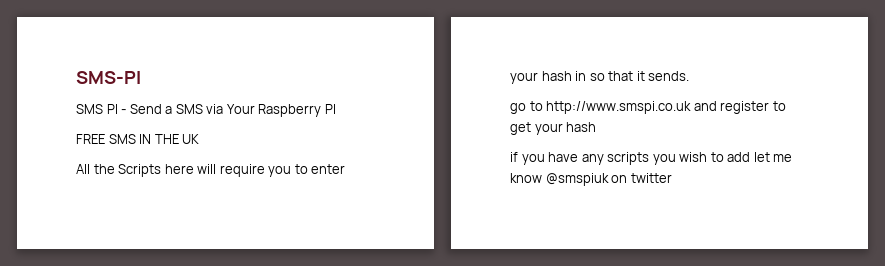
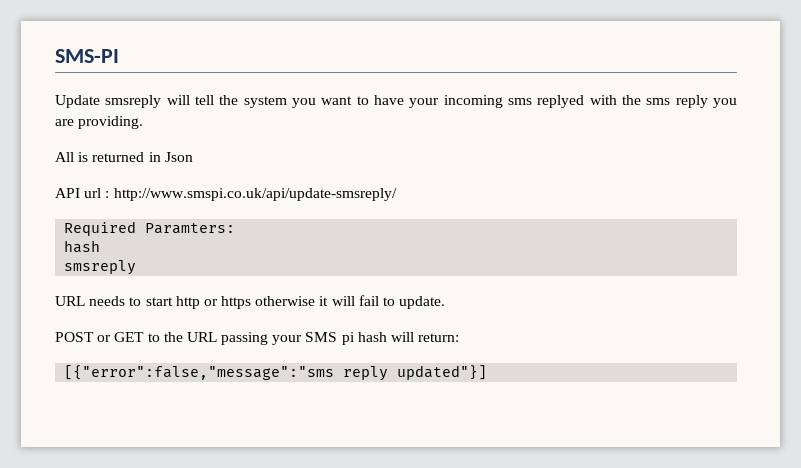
- SMS PI - Send a SMS via Your Raspberry PI
- FREE SMS IN THE UK
- All the Scripts here will require you to enter your hash in so that it sends.
- go to http://www.smspi.co.uk and register to get your hash
- if you have any scripts you wish to add let me know @smspiuk on twitter
+ Update smsreply will tell the system you want to have your incoming sms replyed with the sms reply you are providing.
+ All is returned in Json
+ API url : http://www.smspi.co.uk/api/update-smsreply/
+ Required Paramters:
+ hash
+ smsreply
+ URL needs to start http or https otherwise it will fail to update.
+ POST or GET to the URL passing your SMS pi hash will return:
+ [{"error":false,"message":"sms reply updated"}]

